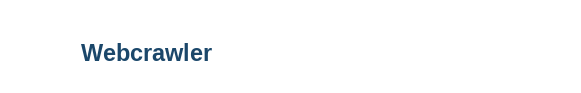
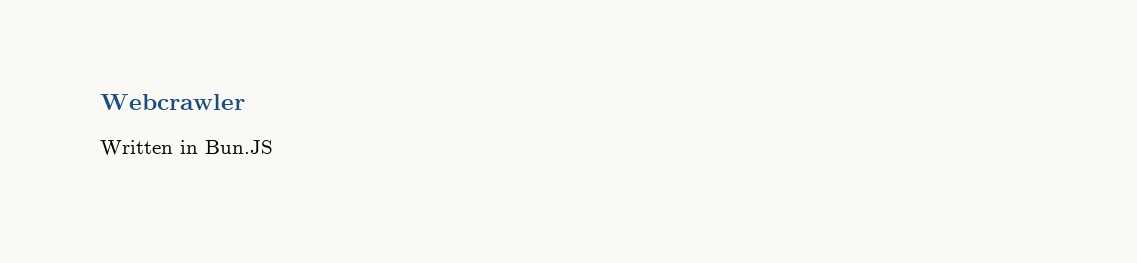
+ Written in Bun.JS

